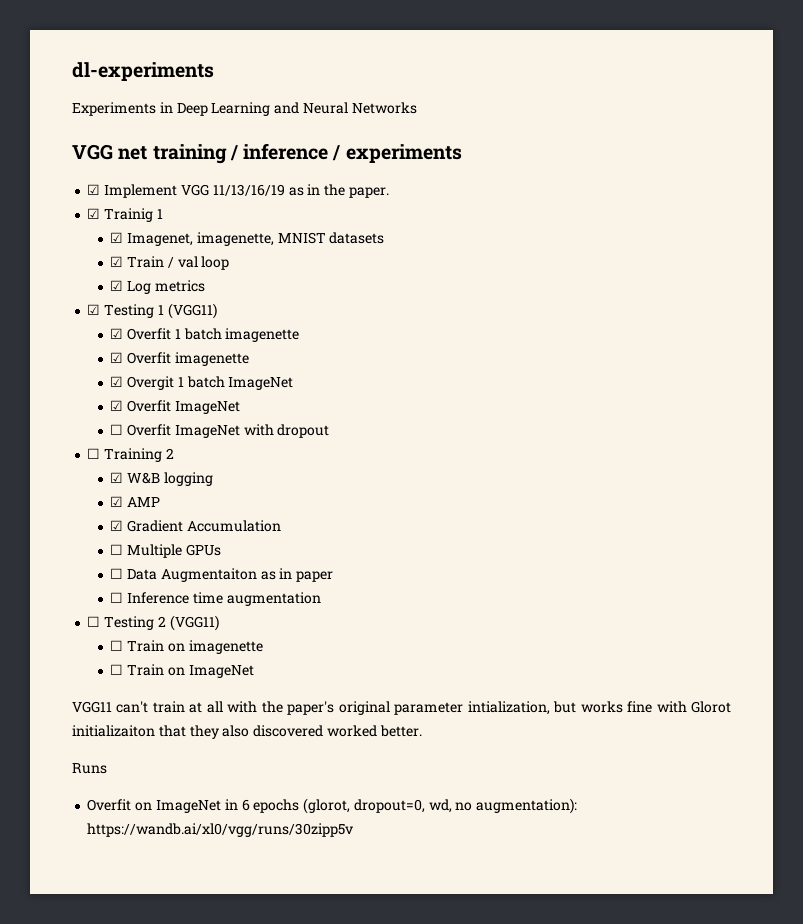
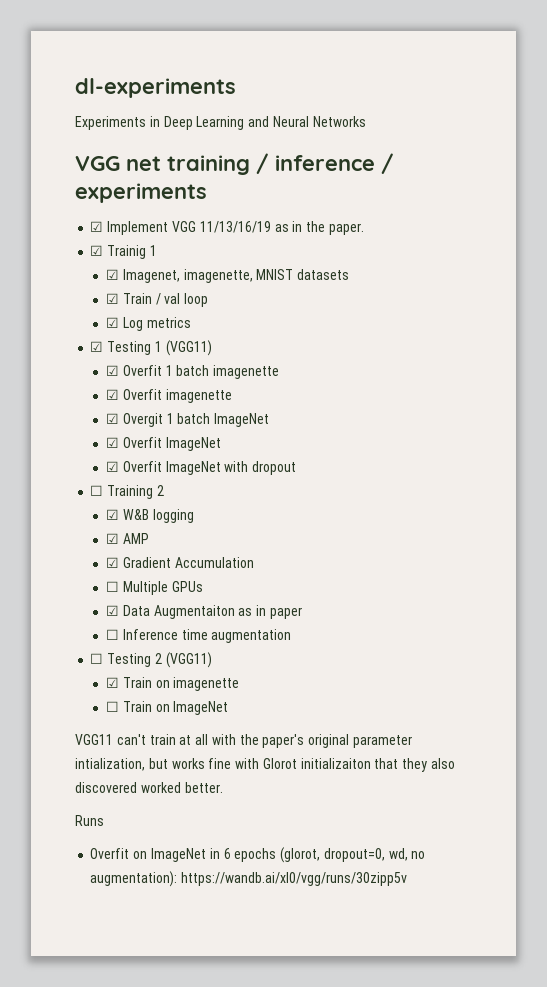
- ☐ Overfit ImageNet with dropout
+ ☑ Overfit ImageNet with dropout
- ☐ Data Augmentaiton as in paper
+ ☑ Data Augmentaiton as in paper
- ☐ Train on imagenette
+ ☑ Train on imagenette

